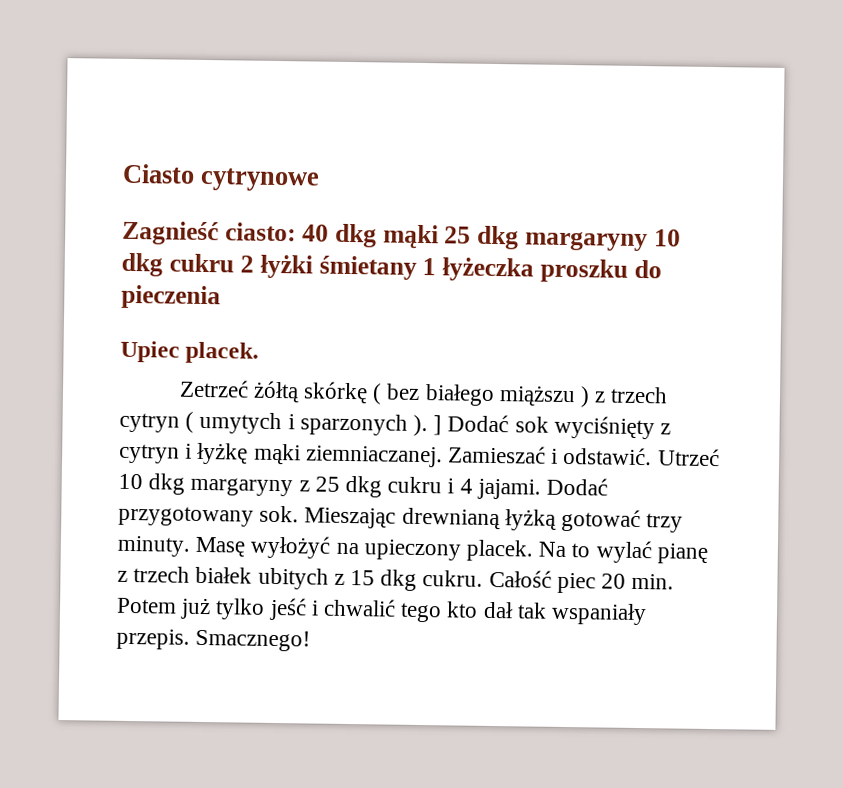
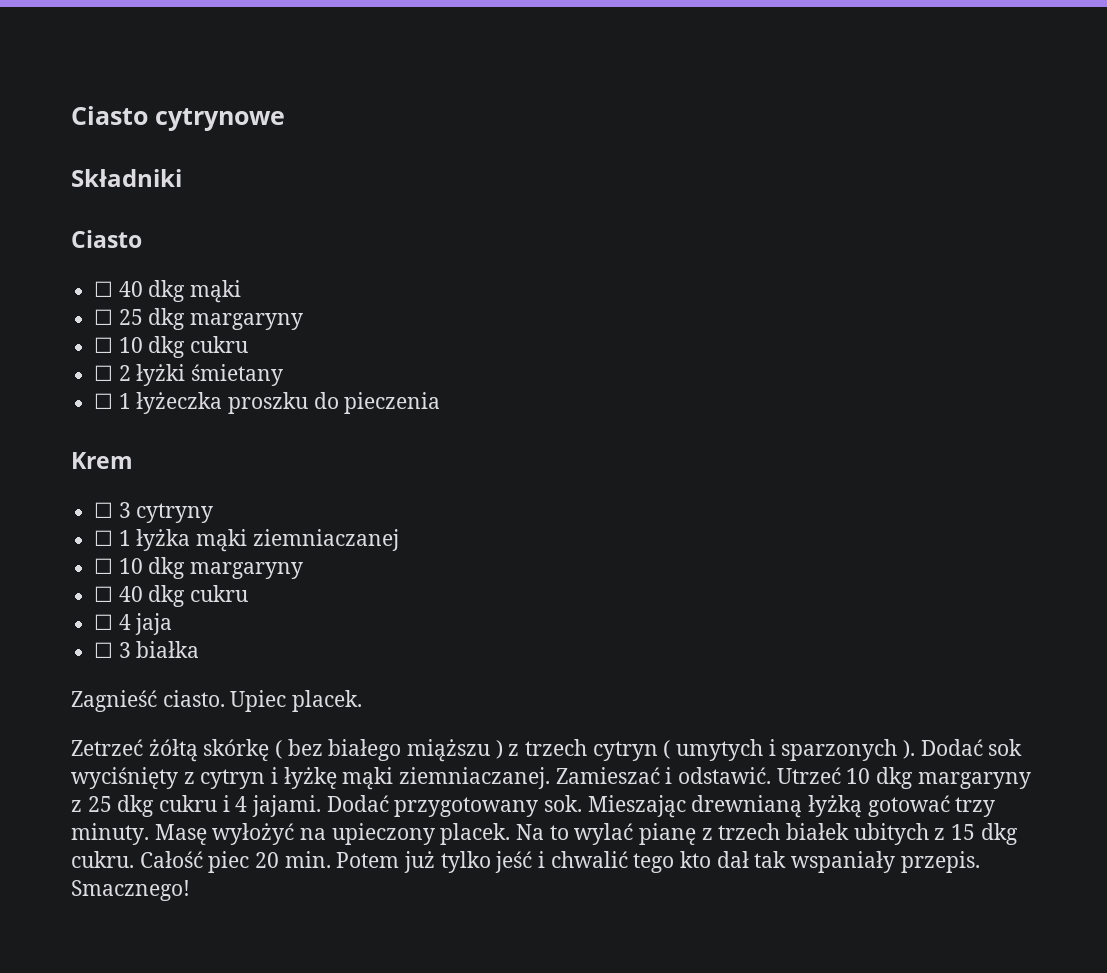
- Zagnieść ciasto: 40 dkg mąki 25 dkg margaryny 10 dkg cukru 2 łyżki śmietany 1 łyżeczka proszku do pieczenia
+ Składniki
+ Ciasto
+ ☐ 40 dkg mąki
+ ☐ 25 dkg margaryny
+ ☐ 10 dkg cukru
+ ☐ 2 łyżki śmietany
+ ☐ 1 łyżeczka proszku do pieczenia
+ Krem
+ ☐ 3 cytryny
+ ☐ 1 łyżka mąki ziemniaczanej
+ ☐ 10 dkg margaryny
+ ☐ 40 dkg cukru
+ ☐ 4 jaja
+ ☐ 3 białka
+ Zagnieść ciasto.
- Zetrzeć żółtą skórkę ( bez białego miąższu ) z trzech cytryn ( umytych i sparzonych ). ] Dodać sok wyciśnięty z cytryn i łyżkę mąki ziemniaczanej.
+ Zetrzeć żółtą skórkę ( bez białego miąższu ) z trzech cytryn ( umytych i sparzonych ). Dodać sok wyciśnięty z cytryn i łyżkę mąki ziemniaczanej.

